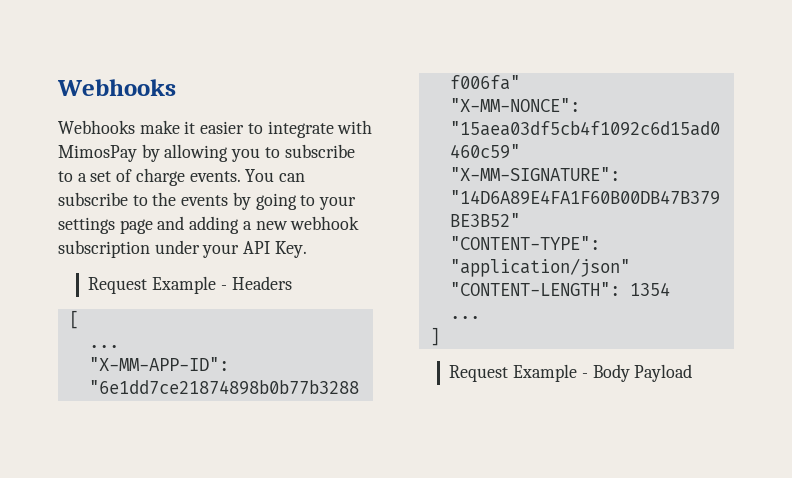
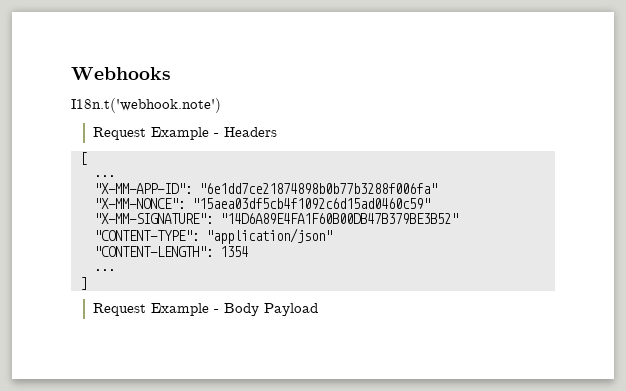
- Webhooks make it easier to integrate with MimosPay by allowing you to subscribe to a set of charge events. You can subscribe to the events by going to your settings page and adding a new webhook subscription under your API Key.
+ I18n.t('webhook.note')

